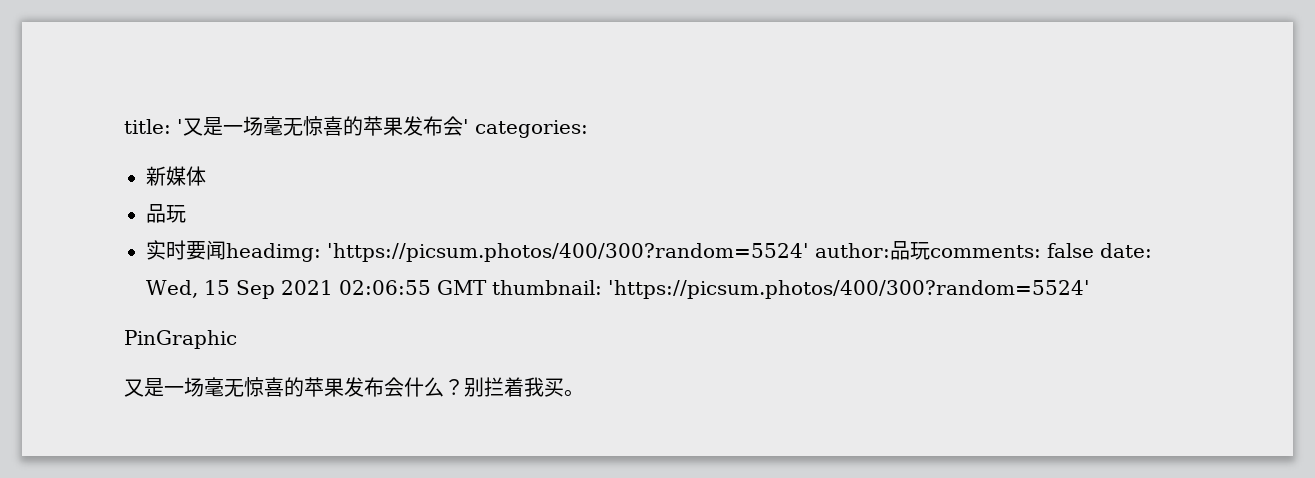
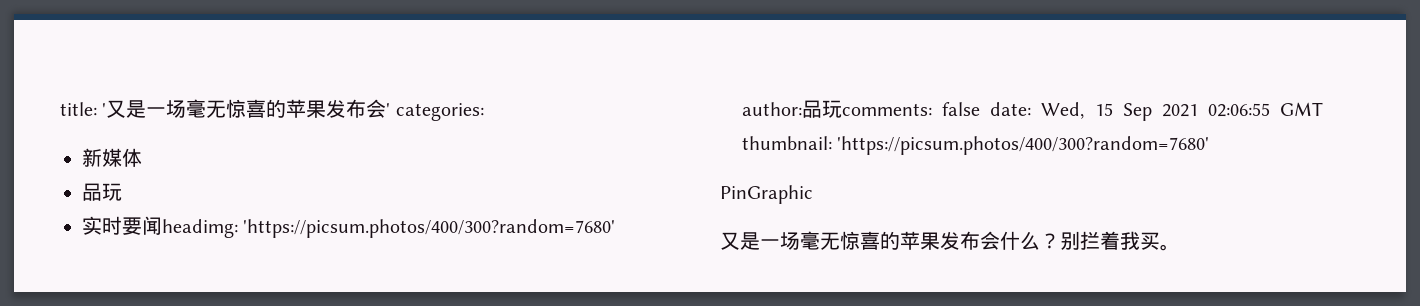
- 实时要闻headimg: 'https://picsum.photos/400/300?random=5524' author:品玩comments: false date: Wed, 15 Sep 2021 02:06:55 GMT thumbnail: 'https://picsum.photos/400/300?random=5524'
+ 实时要闻headimg: 'https://picsum.photos/400/300?random=7680' author:品玩comments: false date: Wed, 15 Sep 2021 02:06:55 GMT thumbnail: 'https://picsum.photos/400/300?random=7680'

